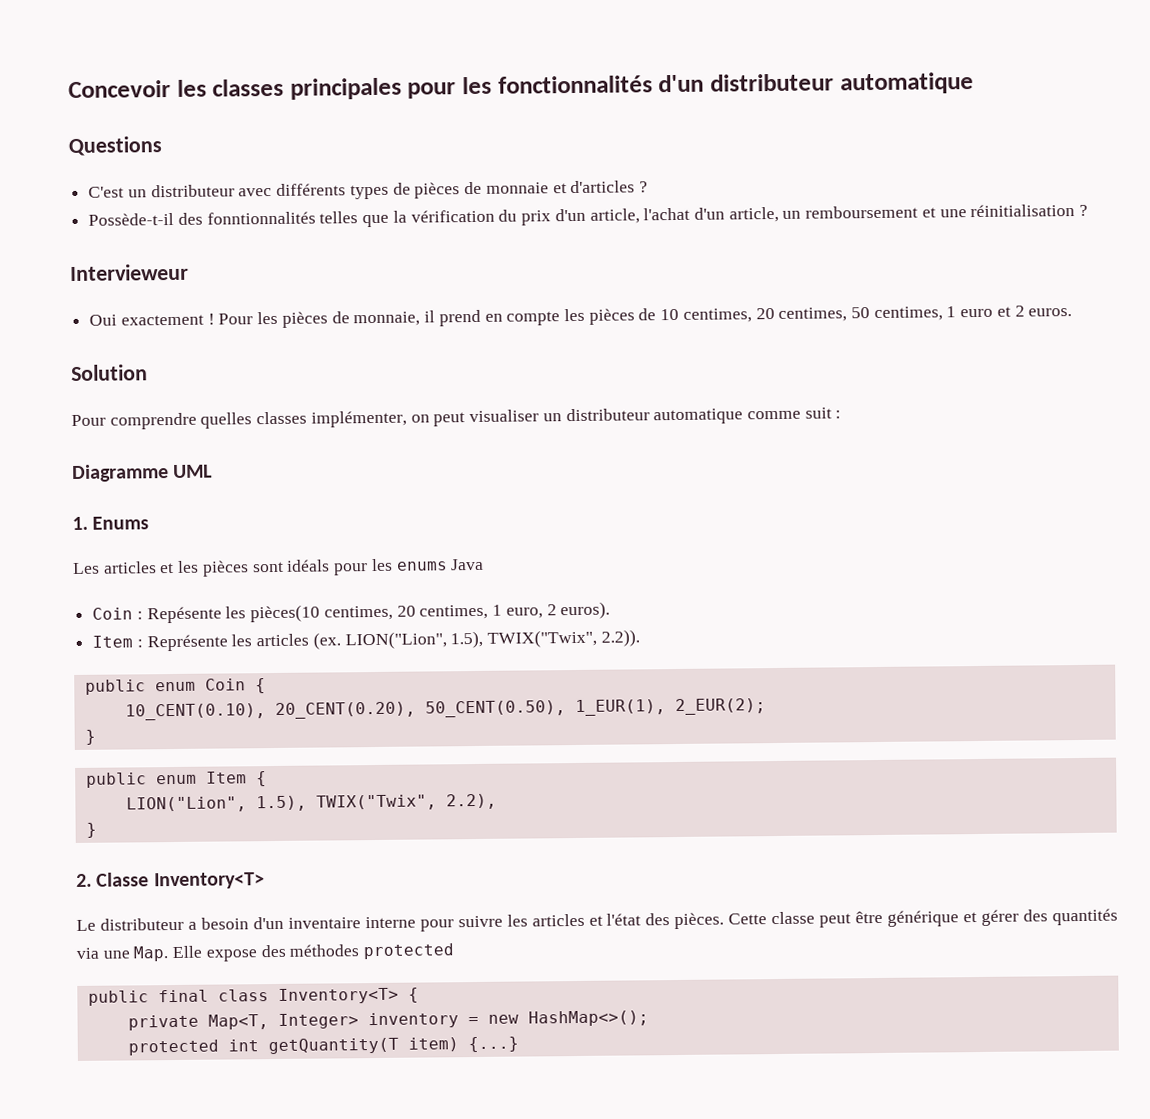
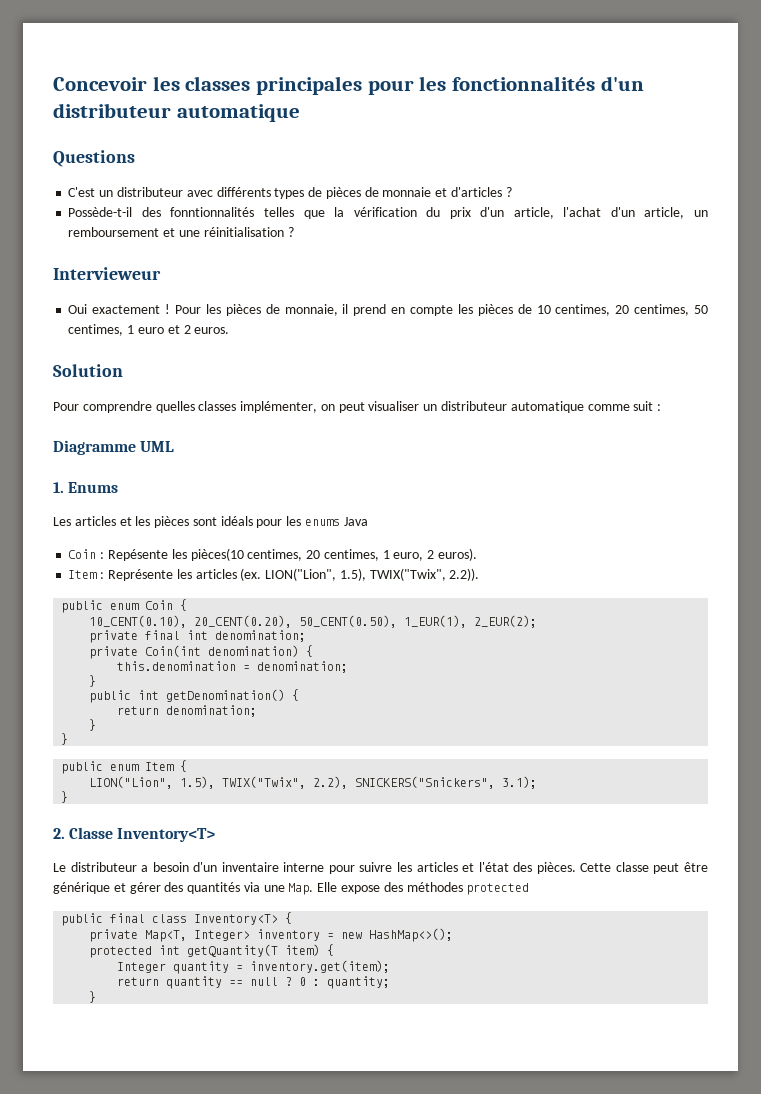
+ private final int denomination;
+ private Coin(int denomination) {
+ this.denomination = denomination;
+ }
+ public int getDenomination() {
+ return denomination;
+ }
- LION("Lion", 1.5), TWIX("Twix", 2.2),
+ LION("Lion", 1.5), TWIX("Twix", 2.2), SNICKERS("Snickers", 3.1);
- protected int getQuantity(T item) {...}
+ protected int getQuantity(T item) {
+ Integer quantity = inventory.get(item);
+ return quantity == null ? 0 : quantity;
+ }

